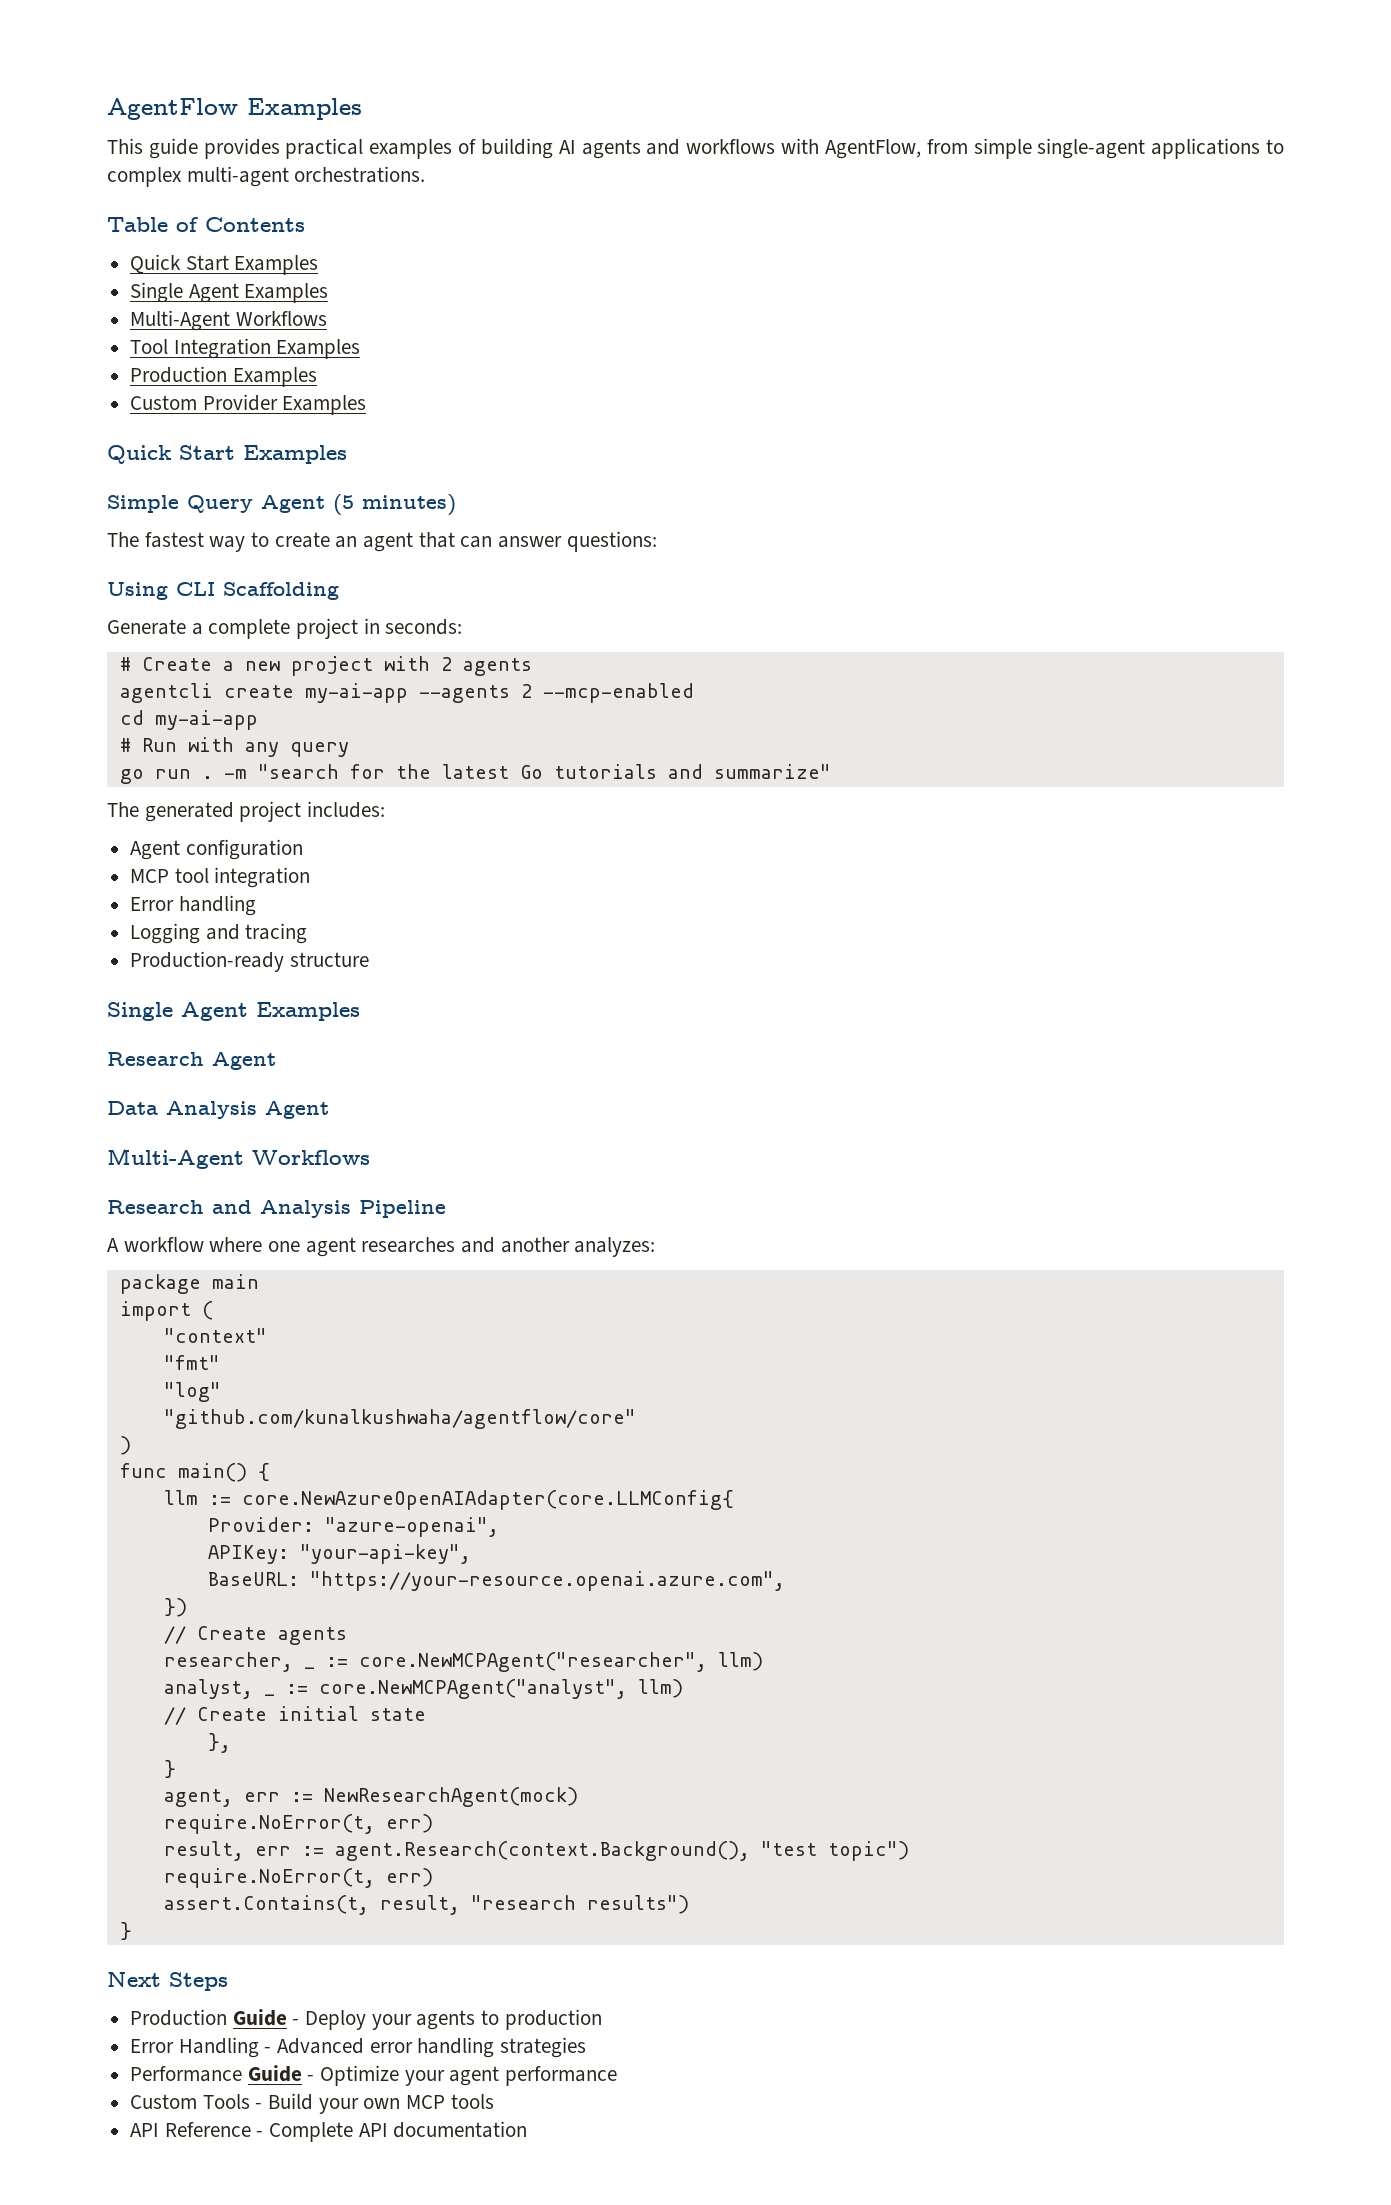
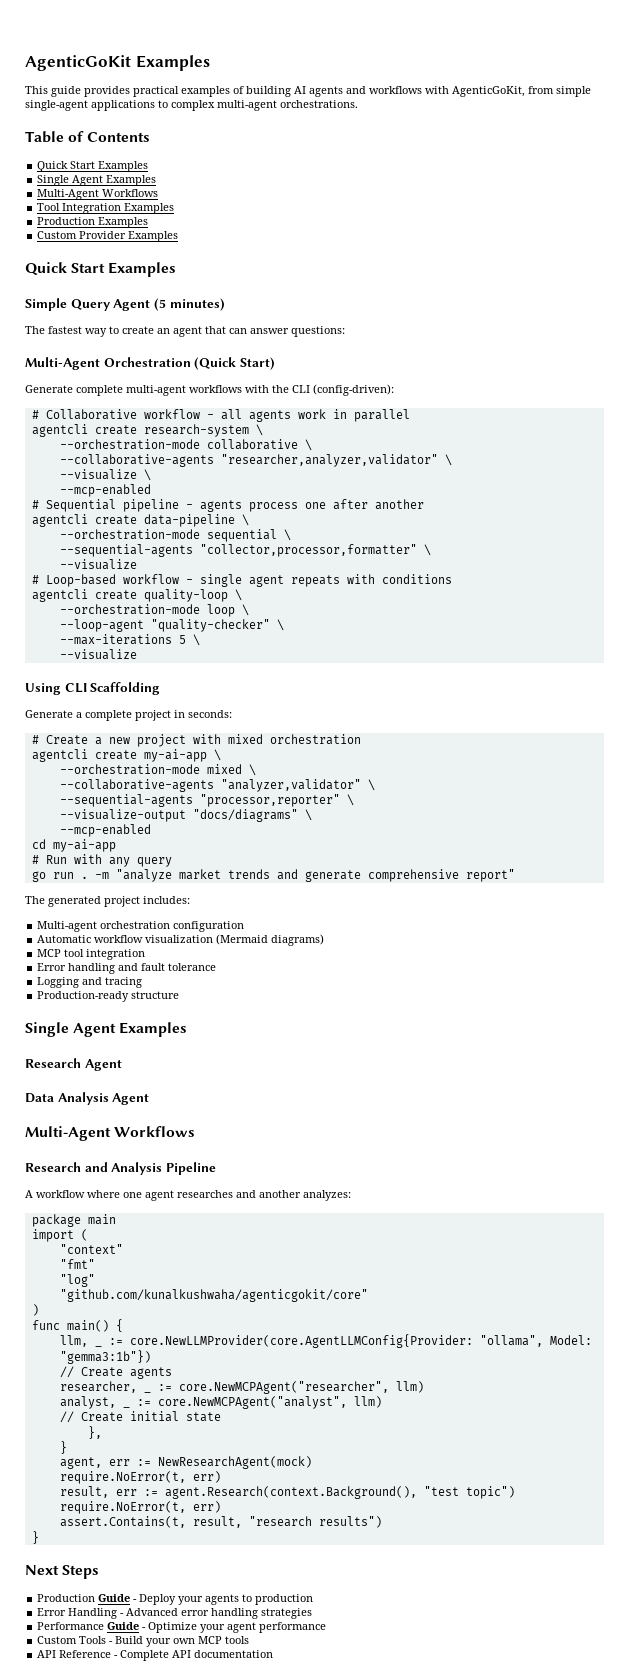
- AgentFlow Examples
+ AgenticGoKit Examples
- This guide provides practical examples of building AI agents and workflows with AgentFlow, from simple single-agent applications to complex multi-agent orchestrations.
+ This guide provides practical examples of building AI agents and workflows with AgenticGoKit, from simple single-agent applications to complex multi-agent orchestrations.
+ Multi-Agent Orchestration (Quick Start)
+ Generate complete multi-agent workflows with the CLI (config-driven):
+ # Collaborative workflow - all agents work in parallel
+ agentcli create research-system \
+ --orchestration-mode collaborative \
+ --collaborative-agents "researcher,analyzer,validator" \
+ --visualize \
+ --mcp-enabled
+ # Sequential pipeline - agents process one after another
+ agentcli create data-pipeline \
+ --orchestration-mode sequential \
+ --sequential-agents "collector,processor,formatter" \
+ --visualize
+ # Loop-based workflow - single agent repeats with conditions
+ agentcli create quality-loop \
+ --orchestration-mode loop \
+ --loop-agent "quality-checker" \
+ --max-iterations 5 \
+ --visualize
- # Create a new project with 2 agents
+ # Create a new project with mixed orchestration
- agentcli create my-ai-app --agents 2 --mcp-enabled
+ agentcli create my-ai-app \
+ --orchestration-mode mixed \
+ --collaborative-agents "analyzer,validator" \
+ --sequential-agents "processor,reporter" \
+ --visualize-output "docs/diagrams" \
+ --mcp-enabled
- -m "search for the latest Go tutorials and summarize"
+ -m "analyze market trends and generate comprehensive report"
- Agent configuration
+ Multi-agent orchestration configuration
+ Automatic workflow visualization (Mermaid diagrams)
- Error handling
+ Error handling and fault tolerance
- "github.com/kunalkushwaha/agentflow/core"
+ "github.com/kunalkushwaha/agenticgokit/core"
- llm := core.NewAzureOpenAIAdapter(core.LLMConfig{
- Provider: "azure-openai",
- APIKey: "your-api-key",
- BaseURL: "https://your-resource.openai.azure.com",
- })
+ llm, _ := core.NewLLMProvider(core.AgentLLMConfig{Provider: "ollama", Model: "gemma3:1b"})

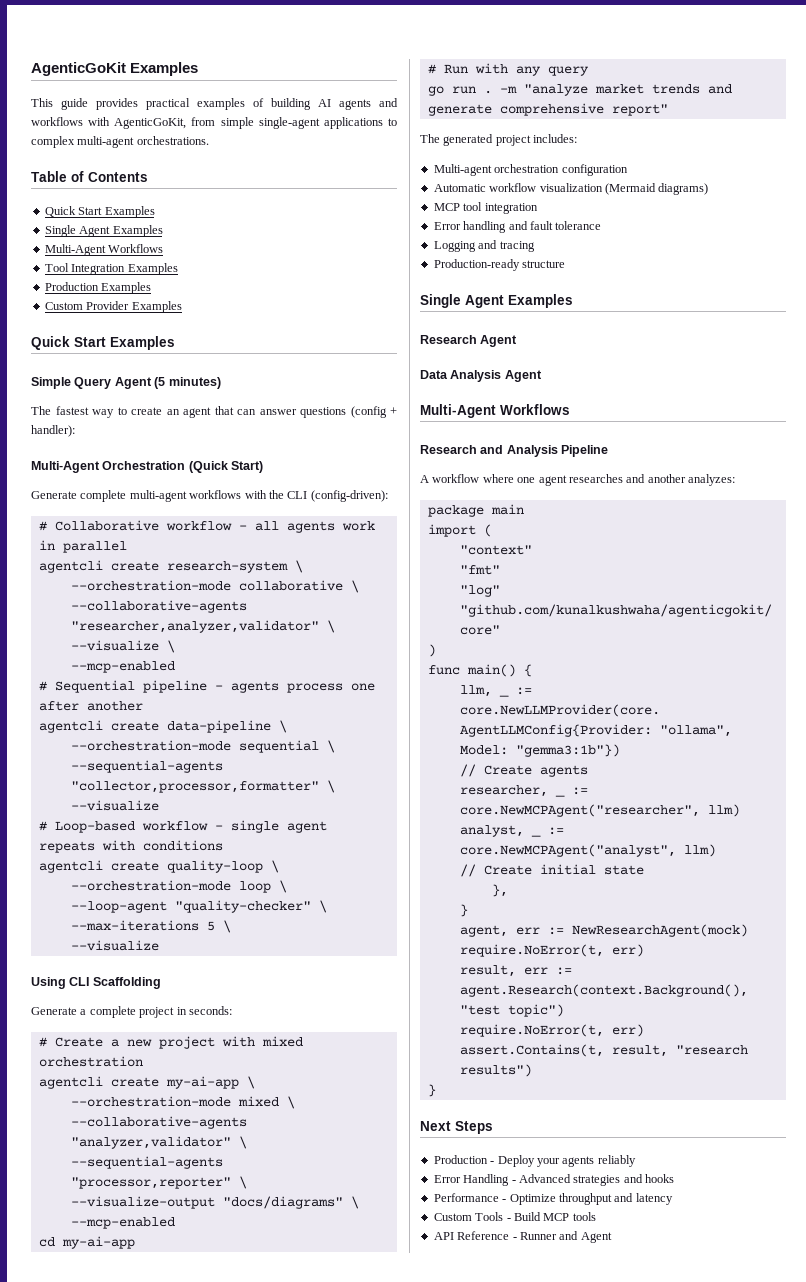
- The fastest way to create an agent that can answer questions:
+ The fastest way to create an agent that can answer questions (config + handler):
- Production Guide - Deploy your agents to production
+ Production - Deploy your agents reliably
- Error Handling - Advanced error handling strategies
+ Error Handling - Advanced strategies and hooks
- Performance Guide - Optimize your agent performance
+ Performance - Optimize throughput and latency
- Custom Tools - Build your own MCP tools
+ Custom Tools - Build MCP tools
- API Reference - Complete API documentation
+ API Reference - Runner and Agent

